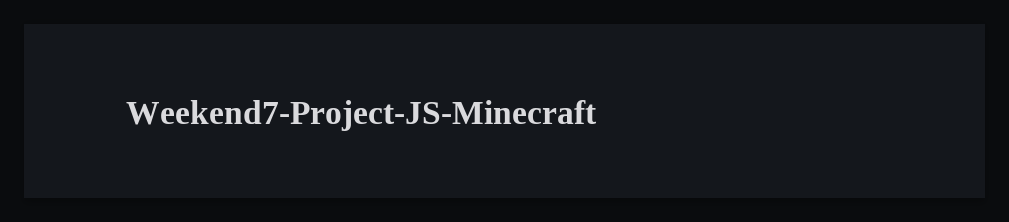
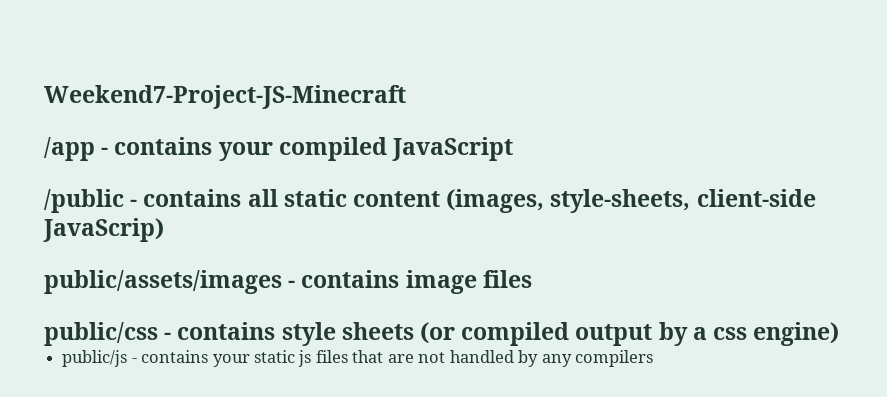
+ /app - contains your compiled JavaScript
+ /public - contains all static content (images, style-sheets, client-side JavaScrip)
+ public/assets/images - contains image files
+ public/css - contains style sheets (or compiled output by a css engine)
+ public/js - contains your static js files that are not handled by any compilers

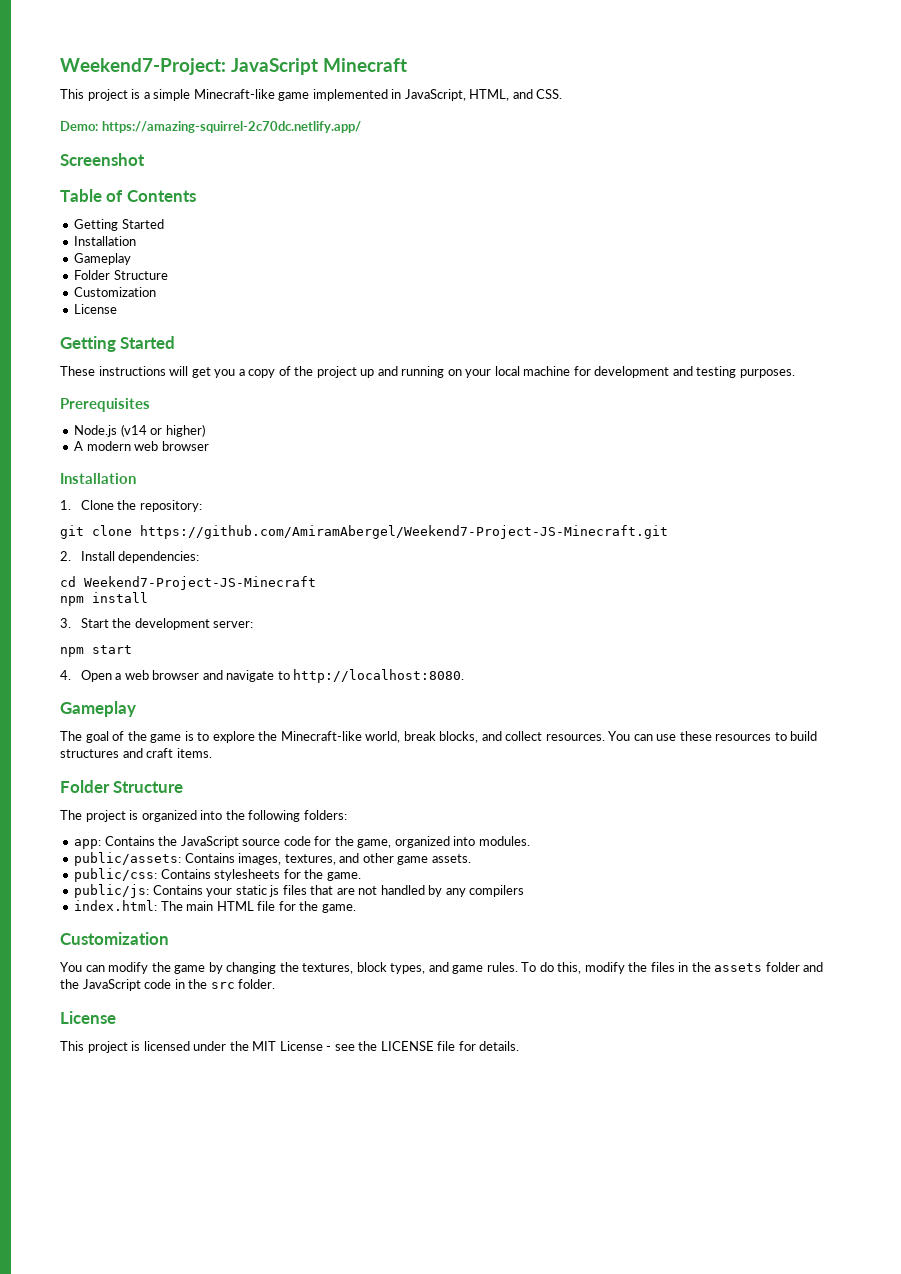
- Weekend7-Project-JS-Minecraft
- /app - contains your compiled JavaScript
- /public - contains all static content (images, style-sheets, client-side JavaScrip)
- public/assets/images - contains image files
- public/css - contains style sheets (or compiled output by a css engine)
- public/js - contains your static js files that are not handled by any compilers
+ Weekend7-Project: JavaScript Minecraft
+ This project is a simple Minecraft-like game implemented in JavaScript, HTML, and CSS.
+ Demo: https://amazing-squirrel-2c70dc.netlify.app/
+ Screenshot
+ Table of Contents
+ Getting Started
+ Installation
+ Gameplay
+ Folder Structure
+ Customization
+ License
+ Getting Started
+ These instructions will get you a copy of the project up and running on your local machine for development and testing purposes.
+ Prerequisites
+ Node.js (v14 or higher)
+ A modern web browser
+ Installation
+ 1. Clone the repository:
+ git clone https://github.com/AmiramAbergel/Weekend7-Project-JS-Minecraft.git
+ 2. Install dependencies:
+ cd Weekend7-Project-JS-Minecraft
+ npm install
+ 3. Start the development server:
+ npm start
+ 4. Open a web browser and navigate to http://localhost:8080.
+ Gameplay
+ The goal of the game is to explore the Minecraft-like world, break blocks, and collect resources. You can use these resources to build structures and craft items.
+ Folder Structure
+ The project is organized into the following folders:
+ app: Contains the JavaScript source code for the game, organized into modules.
+ public/assets: Contains images, textures, and other game assets.
+ public/css: Contains stylesheets for the game.
+ public/js: Contains your static js files that are not handled by any compilers
+ index.html: The main HTML file for the game.
+ Customization
+ You can modify the game by changing the textures, block types, and game rules. To do this, modify the files in the assets folder and the JavaScript code in the src folder.
+ License
+ This project is licensed under the MIT License - see the LICENSE file for details.

